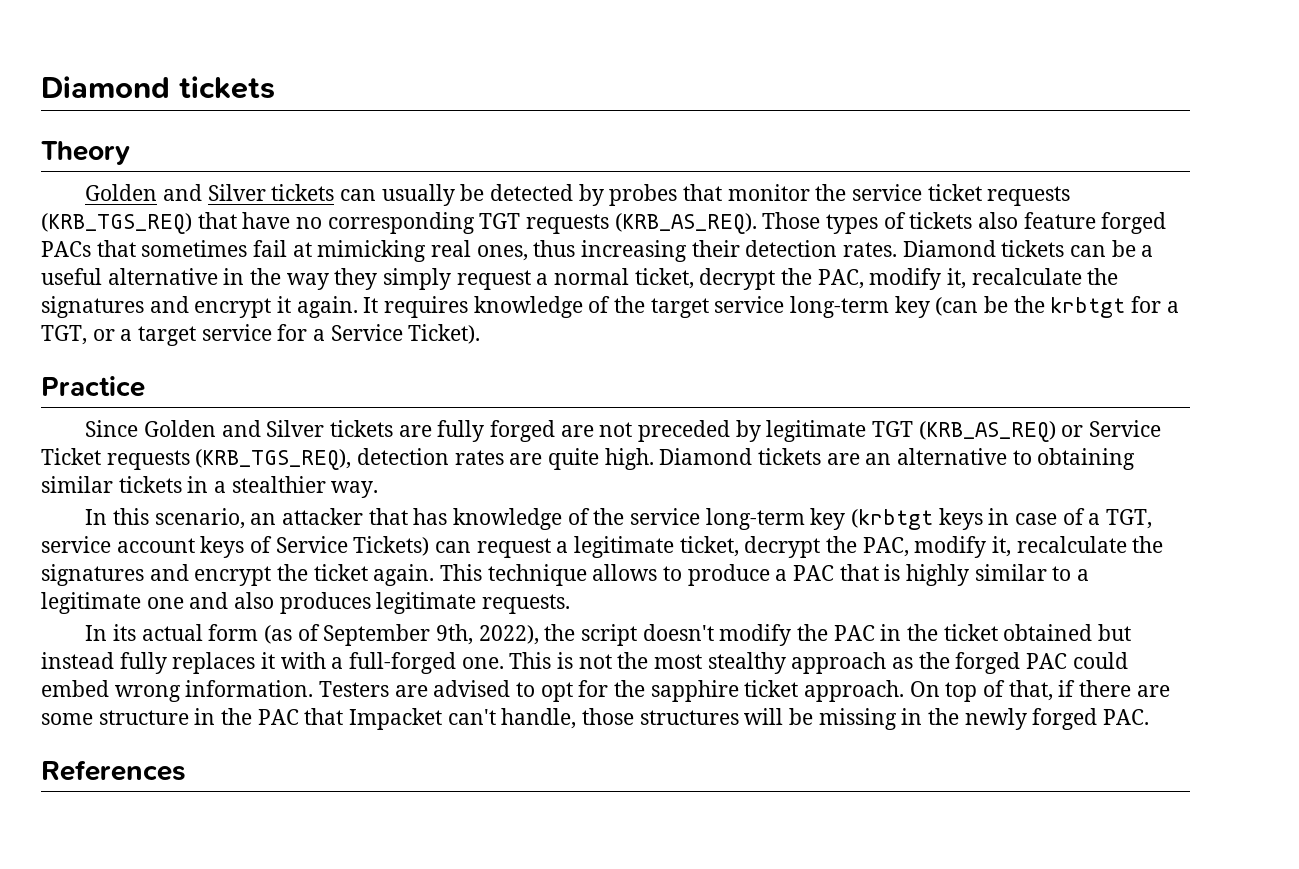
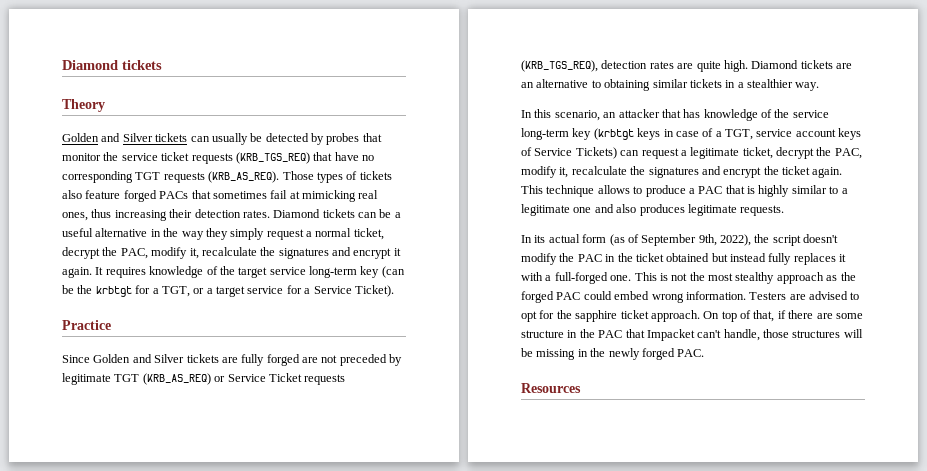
- References
+ Resources

